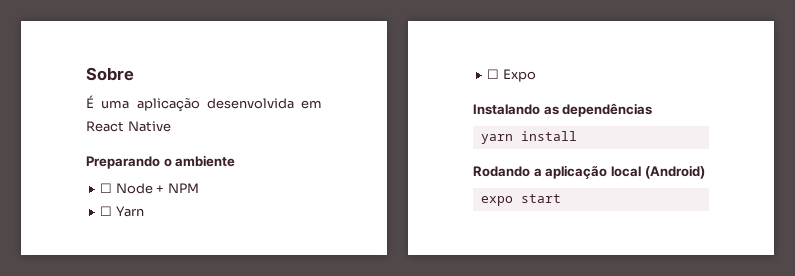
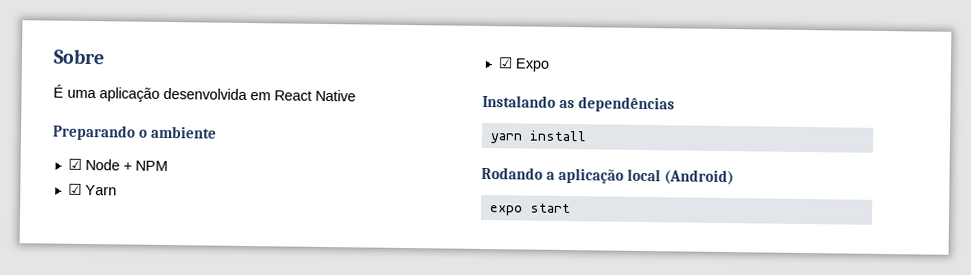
- ☐ Node + NPM
+ ☑ Node + NPM
- ☐ Yarn
+ ☑ Yarn
- ☐ Expo
+ ☑ Expo

